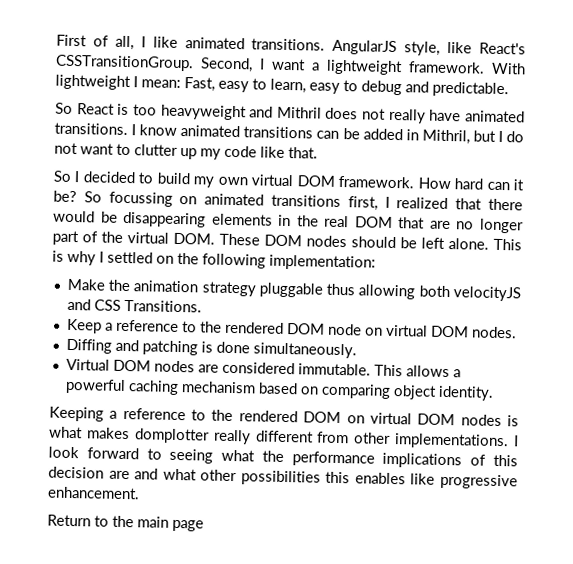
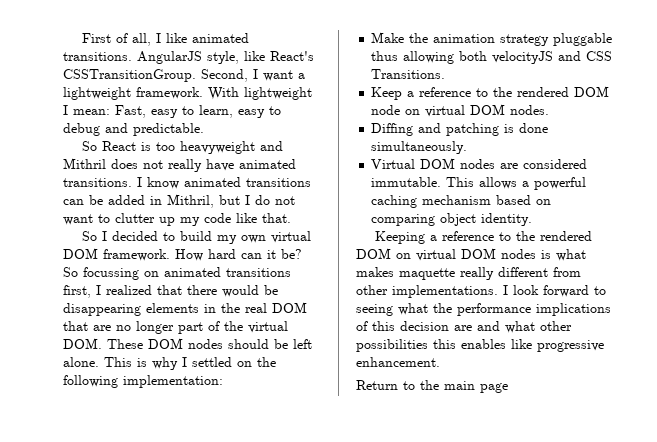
- Keeping a reference to the rendered DOM on virtual DOM nodes is what makes domplotter really different from other implementations.
+ Keeping a reference to the rendered DOM on virtual DOM nodes is what makes maquette really different from other implementations.

